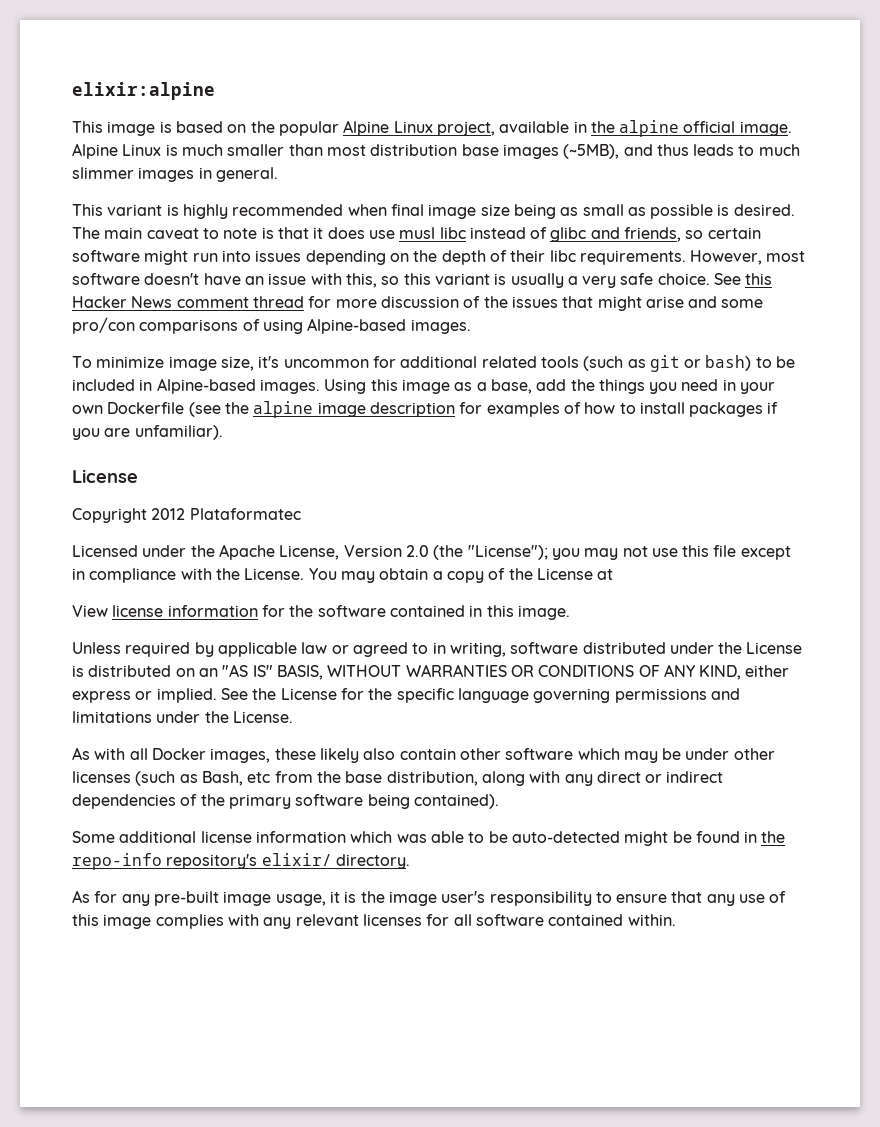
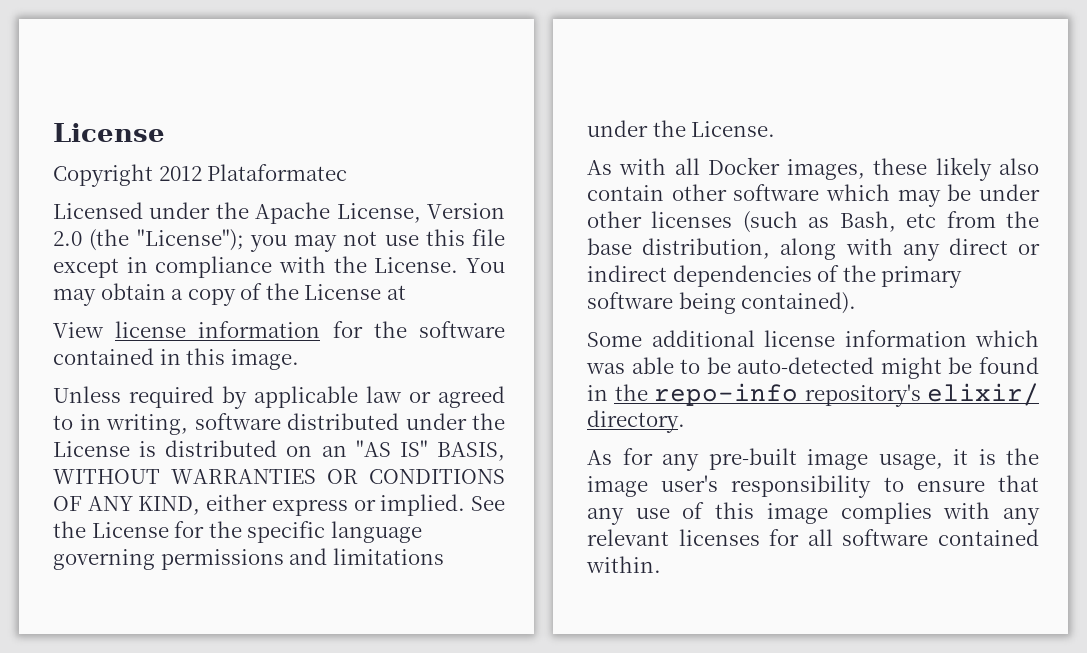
- elixir:alpine
- This image is based on the popular Alpine Linux project, available in the alpine official image. Alpine Linux is much smaller than most distribution base images (~5MB), and thus leads to much slimmer images in general.
- This variant is highly recommended when final image size being as small as possible is desired. The main caveat to note is that it does use musl libc instead of glibc and friends, so certain software might run into issues depending on the depth of their libc requirements. However, most software doesn't have an issue with this, so this variant is usually a very safe choice. See this Hacker News comment thread for more discussion of the issues that might arise and some pro/con comparisons of using Alpine-based images.
- To minimize image size, it's uncommon for additional related tools (such as git or bash) to be included in Alpine-based images. Using this image as a base, add the things you need in your own Dockerfile (see the alpine image description for examples of how to install packages if you are unfamiliar).

